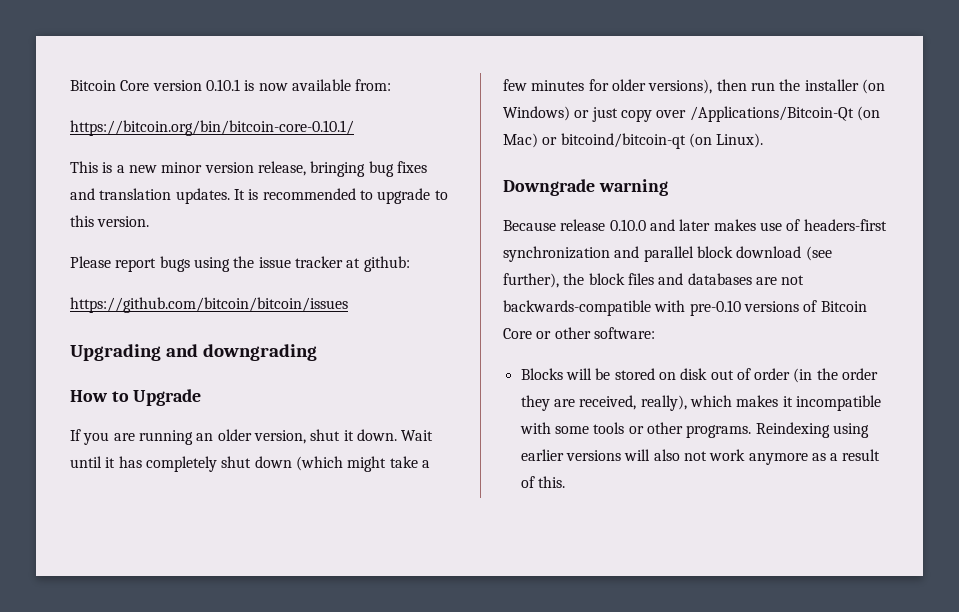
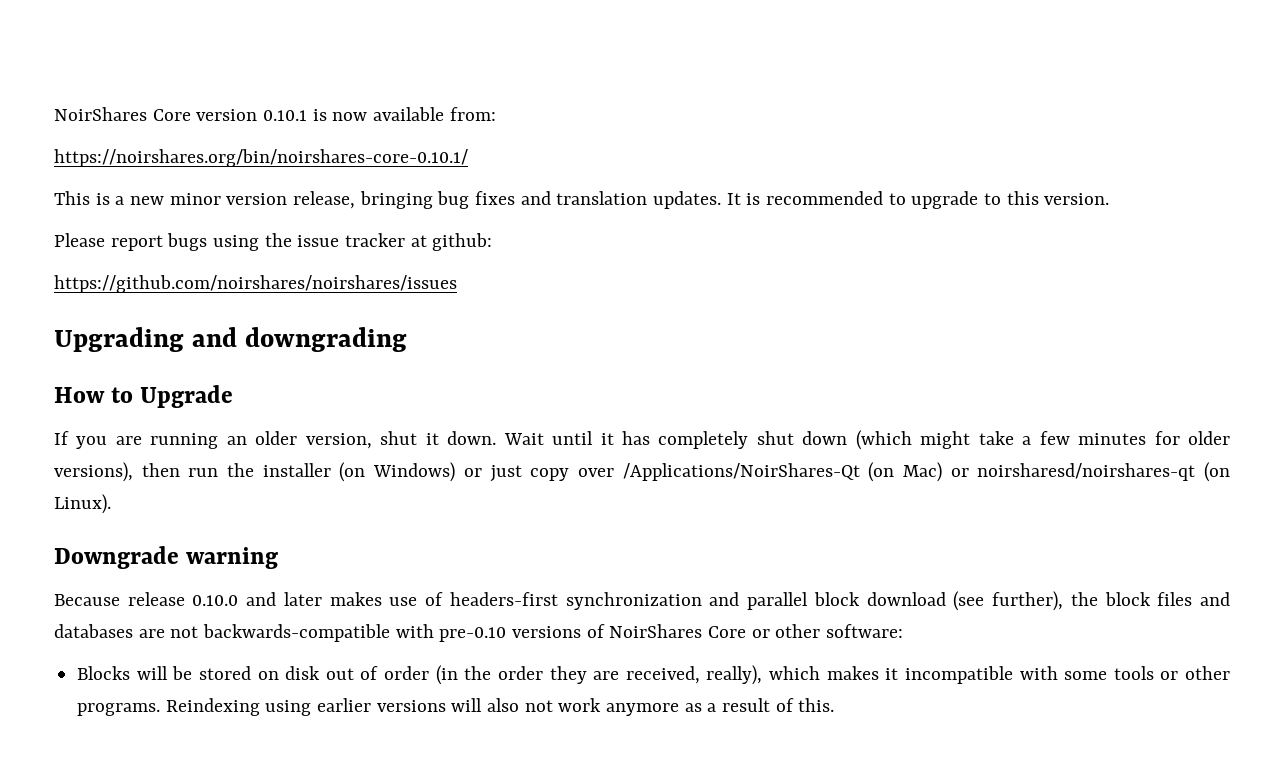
- Bitcoin Core version 0.10.1 is now available from:
+ NoirShares Core version 0.10.1 is now available from:
- https://bitcoin.org/bin/bitcoin-core-0.10.1/
+ https://noirshares.org/bin/noirshares-core-0.10.1/
- https://github.com/bitcoin/bitcoin/issues
+ https://github.com/noirshares/noirshares/issues
- Wait until it has completely shut down (which might take a few minutes for older versions), then run the installer (on Windows) or just copy over /Applications/Bitcoin-Qt (on Mac) or bitcoind/bitcoin-qt (on Linux).
+ Wait until it has completely shut down (which might take a few minutes for older versions), then run the installer (on Windows) or just copy over /Applications/NoirShares-Qt (on Mac) or noirsharesd/noirshares-qt (on Linux).
- Because release 0.10.0 and later makes use of headers-first synchronization and parallel block download (see further), the block files and databases are not backwards-compatible with pre-0.10 versions of Bitcoin Core or other software:
+ Because release 0.10.0 and later makes use of headers-first synchronization and parallel block download (see further), the block files and databases are not backwards-compatible with pre-0.10 versions of NoirShares Core or other software:

